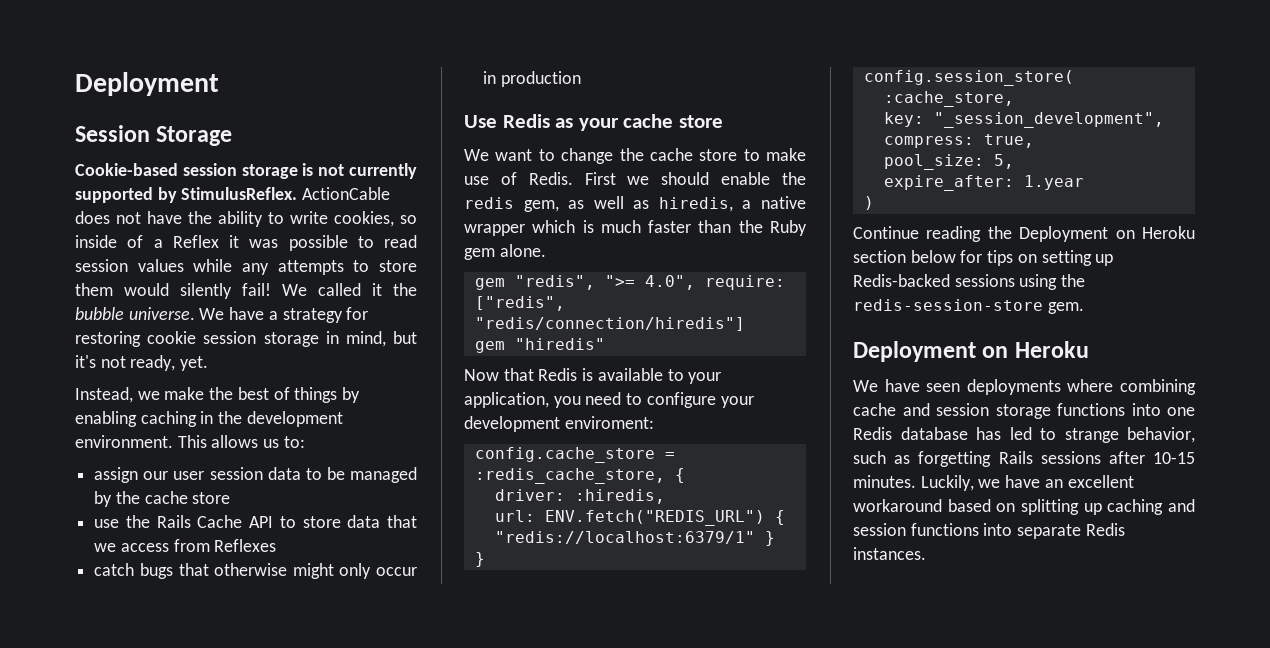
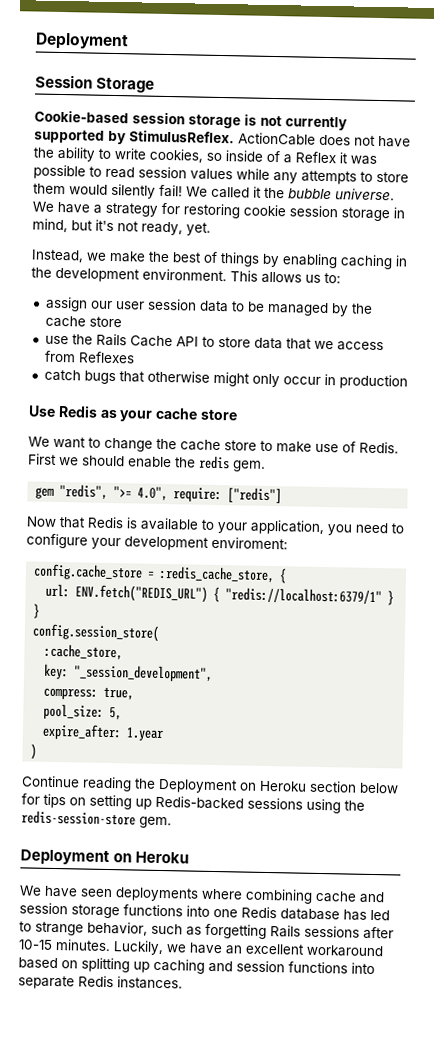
- First we should enable the redis gem, as well as hiredis, a native wrapper which is much faster than the Ruby gem alone.
+ First we should enable the redis gem.
- gem "redis", ">= 4.0", require: ["redis", "redis/connection/hiredis"]
- gem "hiredis"
+ gem "redis", ">= 4.0", require: ["redis"]
- driver: :hiredis,

